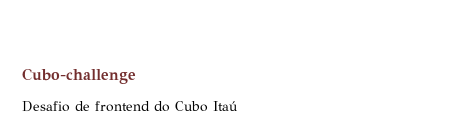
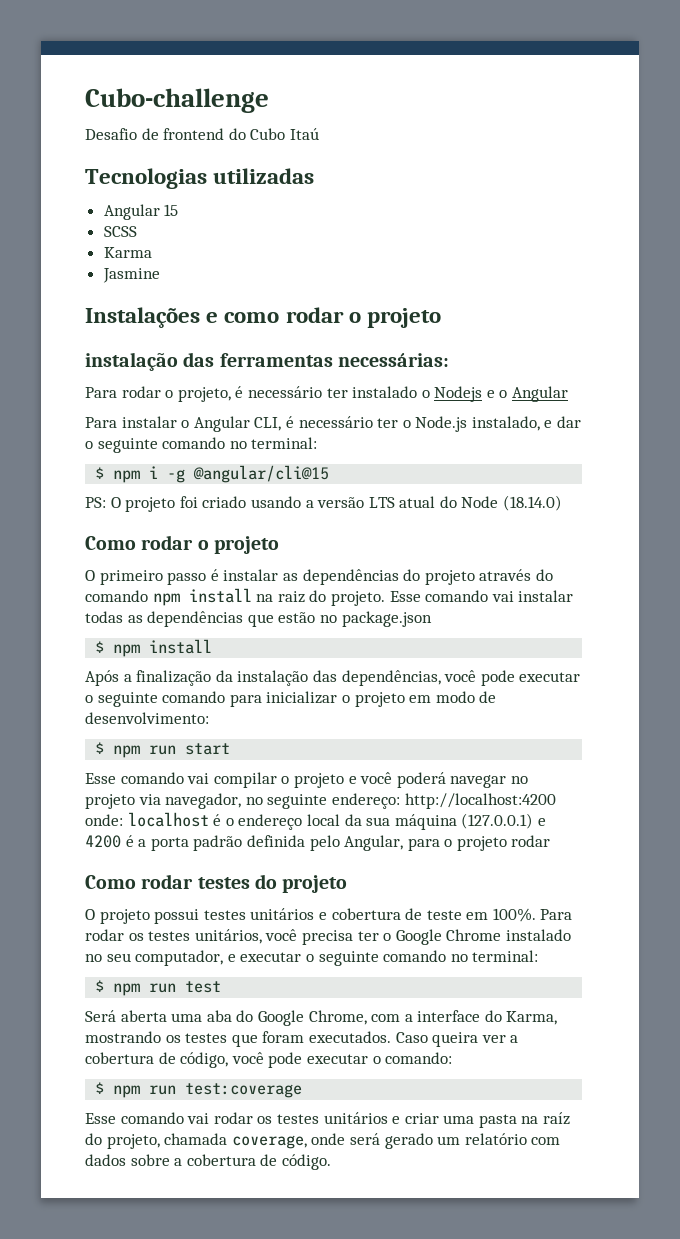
+ Tecnologias utilizadas
+ Angular 15
+ SCSS
+ Karma
+ Jasmine
+ Instalações e como rodar o projeto
+ instalação das ferramentas necessárias:
+ Para rodar o projeto, é necessário ter instalado o Nodejs e o Angular
+ Para instalar o Angular CLI, é necessário ter o Node.js instalado, e dar o seguinte comando no terminal:
+ $ npm i -g @angular/cli@15
+ PS: O projeto foi criado usando a versão LTS atual do Node (18.14.0)
+ Como rodar o projeto
+ O primeiro passo é instalar as dependências do projeto através do comando npm install na raiz do projeto. Esse comando vai instalar todas as dependências que estão no package.json
+ $ npm install
+ Após a finalização da instalação das dependências, você pode executar o seguinte comando para inicializar o projeto em modo de desenvolvimento:
+ $ npm run start
+ Esse comando vai compilar o projeto e você poderá navegar no projeto via navegador, no seguinte endereço: http://localhost:4200 onde: localhost é o endereço local da sua máquina (127.0.0.1) e 4200 é a porta padrão definida pelo Angular, para o projeto rodar
+ Como rodar testes do projeto
+ O projeto possui testes unitários e cobertura de teste em 100%. Para rodar os testes unitários, você precisa ter o Google Chrome instalado no seu computador, e executar o seguinte comando no terminal:
+ $ npm run test
+ Será aberta uma aba do Google Chrome, com a interface do Karma, mostrando os testes que foram executados. Caso queira ver a cobertura de código, você pode executar o comando:
+ $ npm run test:coverage
+ Esse comando vai rodar os testes unitários e criar uma pasta na raíz do projeto, chamada coverage, onde será gerado um relatório com dados sobre a cobertura de código.

